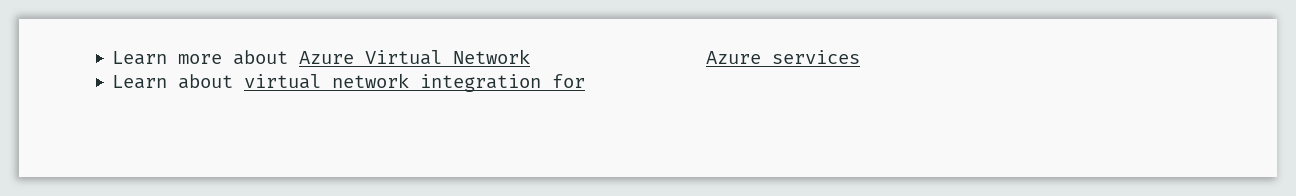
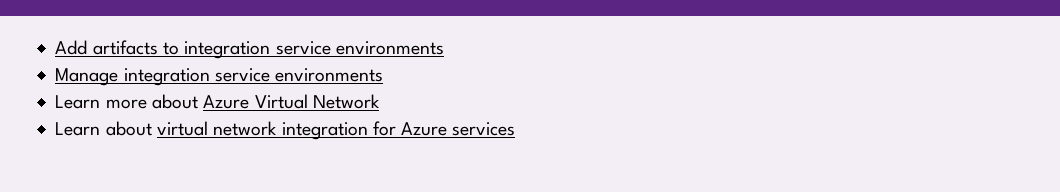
+ Add artifacts to integration service environments
+ Manage integration service environments

